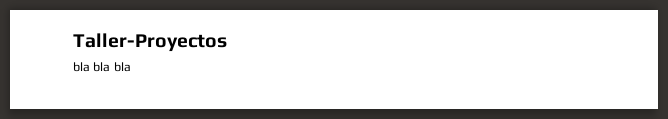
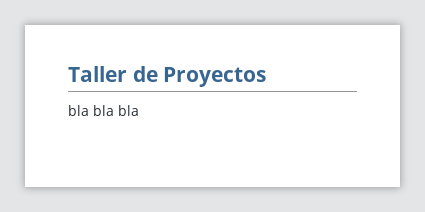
- Taller-Proyectos
+ Taller de Proyectos

